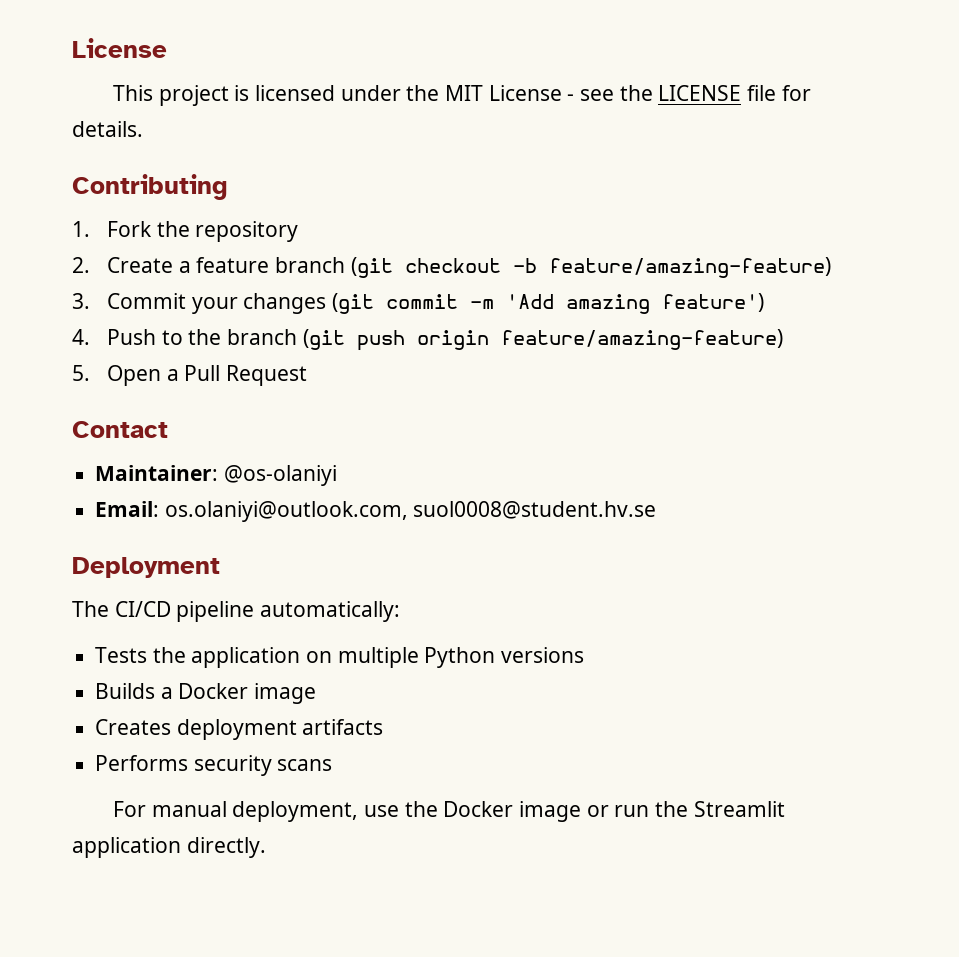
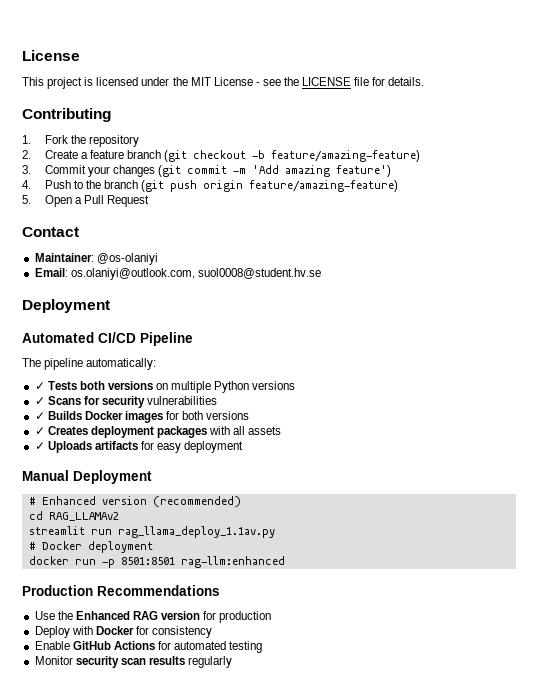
+ Automated CI/CD Pipeline
- The CI/CD pipeline automatically:
+ The pipeline automatically:
- Tests the application on multiple Python versions
+ ✓ Tests both versions on multiple Python versions
- Builds a Docker image
- Creates deployment artifacts
- Performs security scans
- For manual deployment, use the Docker image or run the Streamlit application directly.
+ ✓ Scans for security vulnerabilities
+ ✓ Builds Docker images for both versions
+ ✓ Creates deployment packages with all assets
+ ✓ Uploads artifacts for easy deployment
+ Manual Deployment
+ # Enhanced version (recommended)
+ cd RAG_LLAMAv2
+ streamlit run rag_llama_deploy_1.1av.py
+ # Docker deployment
+ docker run -p 8501:8501 rag-llm:enhanced
+ Production Recommendations
+ Use the Enhanced RAG version for production
+ Deploy with Docker for consistency
+ Enable GitHub Actions for automated testing
+ Monitor security scan results regularly

